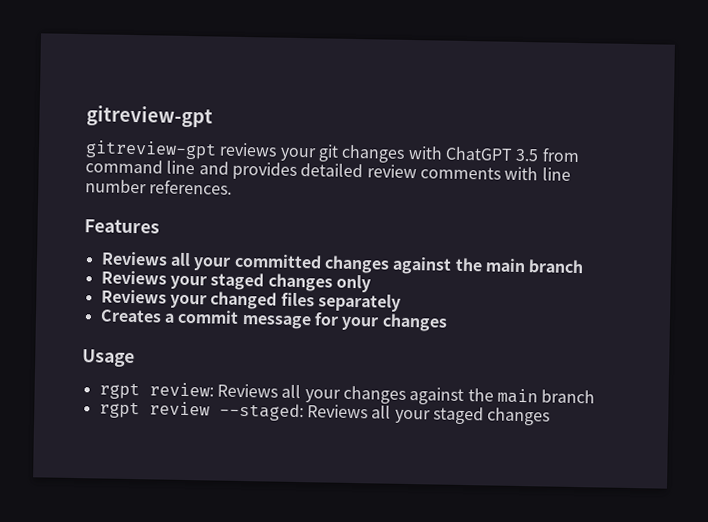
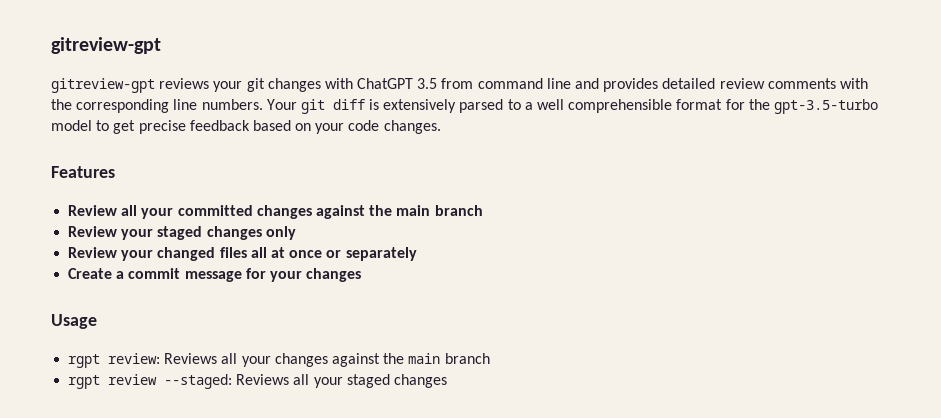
- gitreview-gpt reviews your git changes with ChatGPT 3.5 from command line and provides detailed review comments with line number references.
+ gitreview-gpt reviews your git changes with ChatGPT 3.5 from command line and provides detailed review comments with the corresponding line numbers. Your git diff is extensively parsed to a well comprehensible format for the gpt-3.5-turbo model to get precise feedback based on your code changes.
- Reviews all your committed changes against the main branch
+ Review all your committed changes against the main branch
- Reviews your staged changes only
+ Review your staged changes only
- Reviews your changed files separately
+ Review your changed files all at once or separately
- Creates a commit message for your changes
+ Create a commit message for your changes

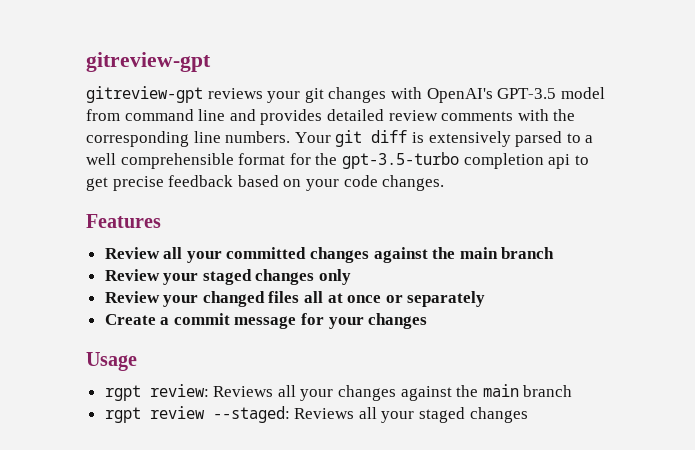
- gitreview-gpt reviews your git changes with ChatGPT 3.5 from command line and provides detailed review comments with the corresponding line numbers.
+ gitreview-gpt reviews your git changes with OpenAI's GPT-3.5 model from command line and provides detailed review comments with the corresponding line numbers.
- Your git diff is extensively parsed to a well comprehensible format for the gpt-3.5-turbo model to get precise feedback based on your code changes.
+ Your git diff is extensively parsed to a well comprehensible format for the gpt-3.5-turbo completion api to get precise feedback based on your code changes.

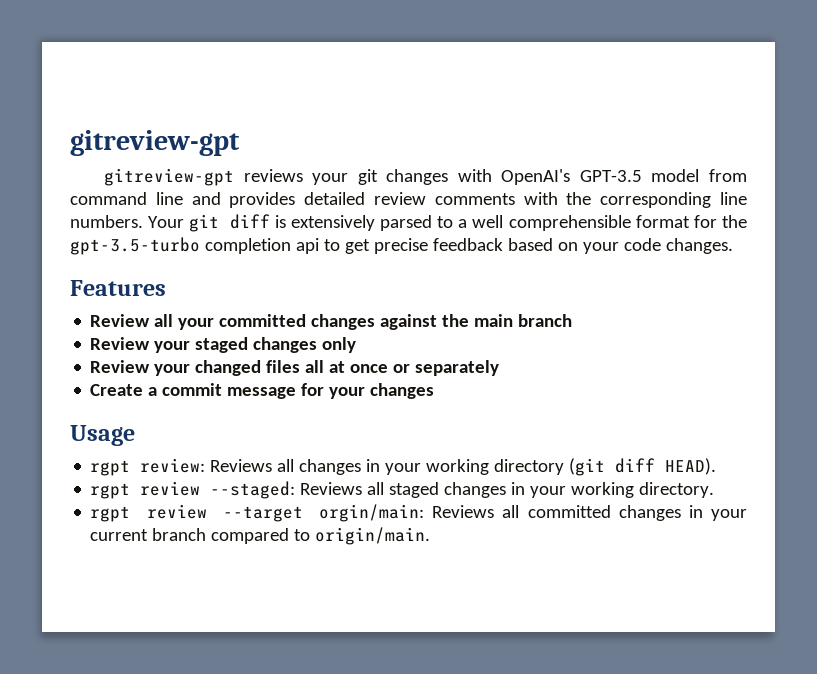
- rgpt review: Reviews all your changes against the main branch
+ rgpt review: Reviews all changes in your working directory (git diff HEAD).
- rgpt review --staged: Reviews all your staged changes
+ rgpt review --staged: Reviews all staged changes in your working directory.
+ rgpt review --target orgin/main: Reviews all committed changes in your current branch compared to origin/main.

